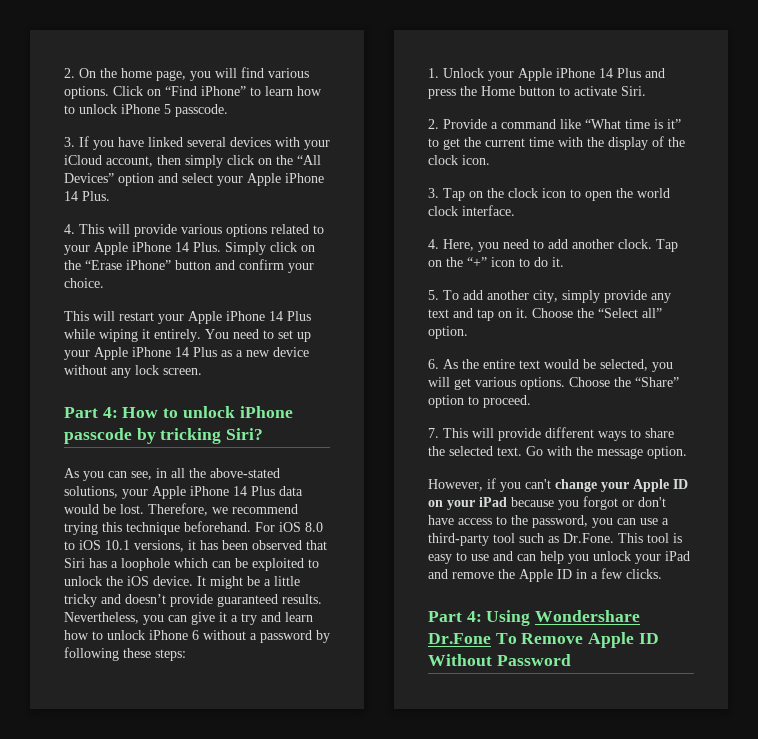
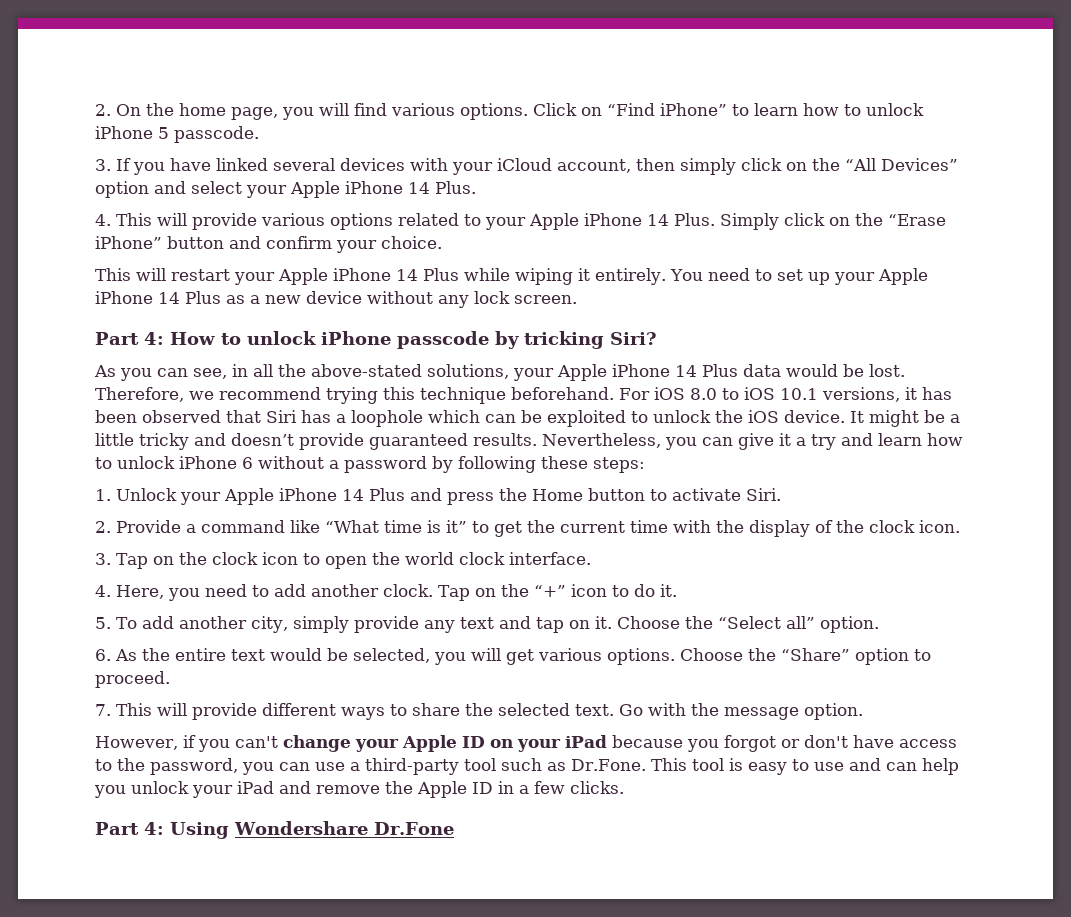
- Part 4: Using Wondershare Dr.Fone To Remove Apple ID Without Password
+ Part 4: Using Wondershare Dr.Fone

